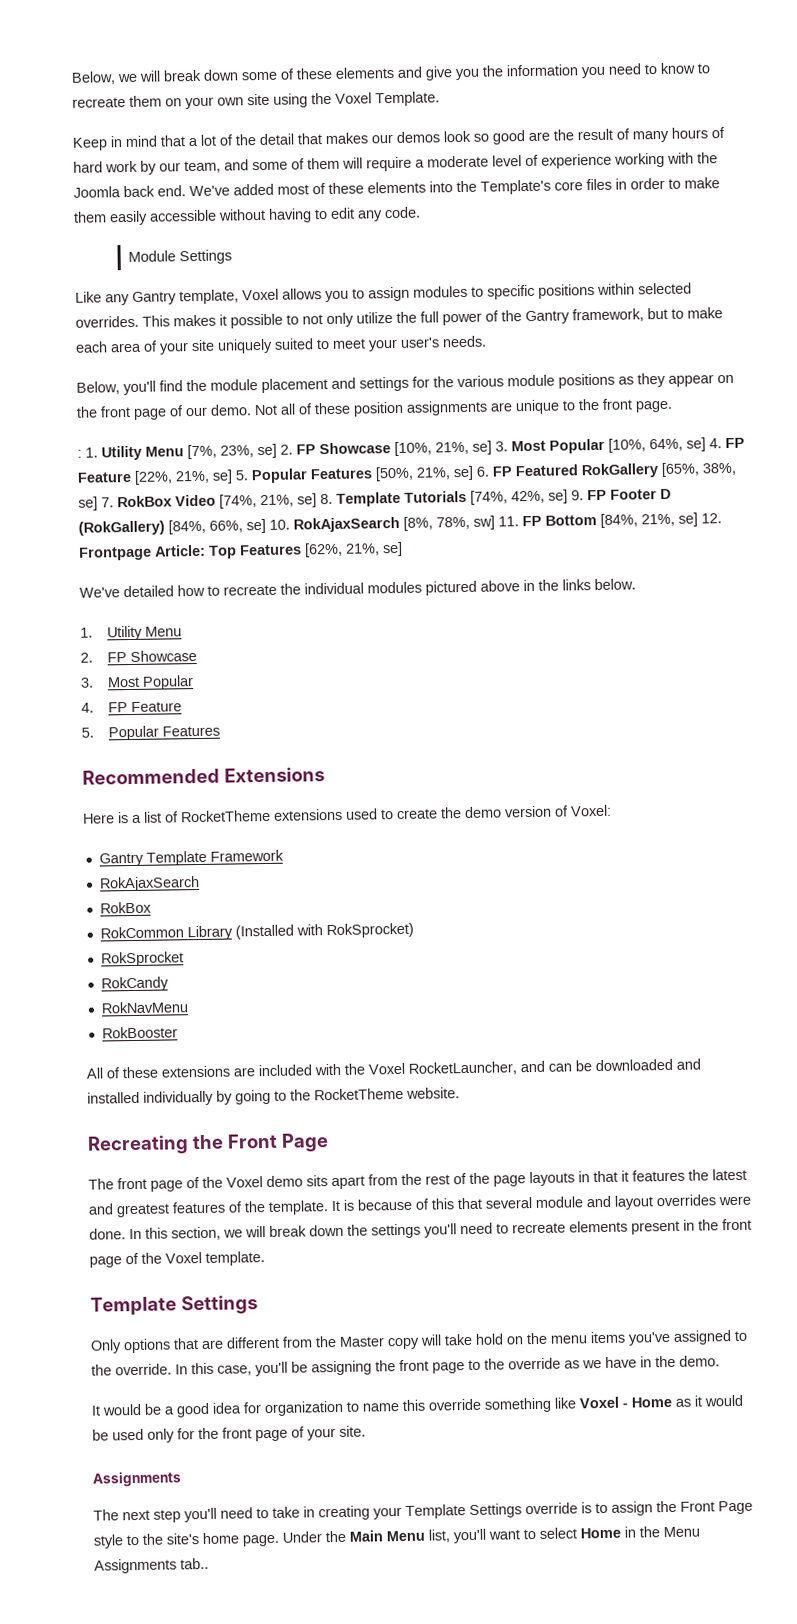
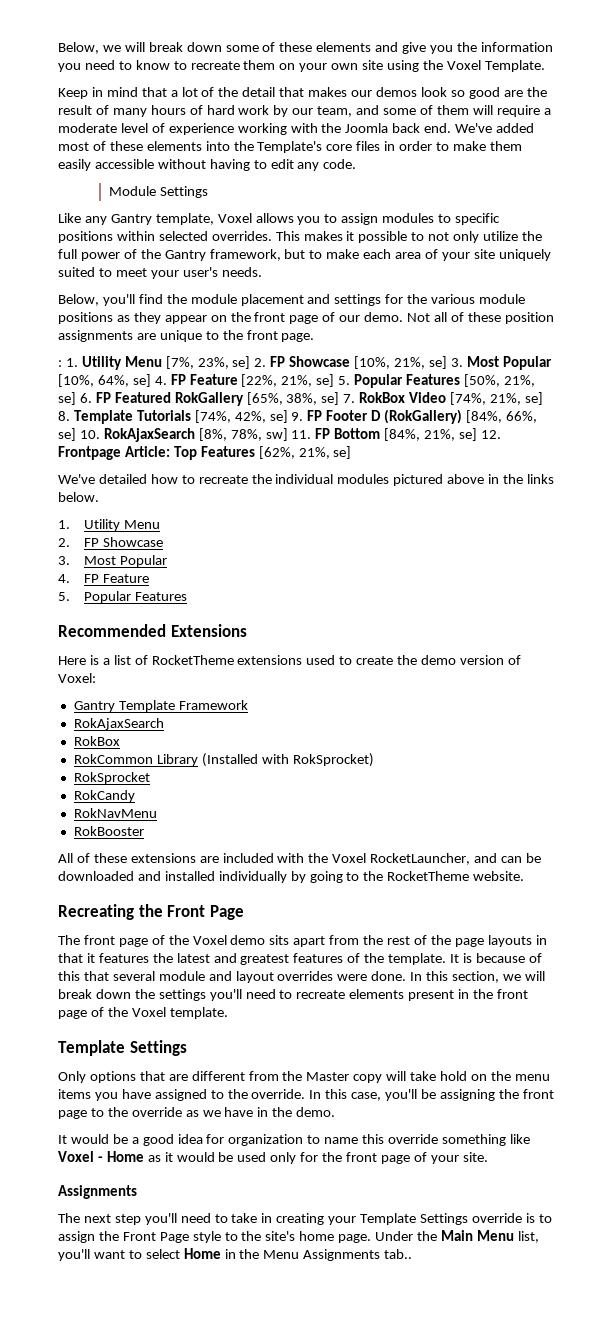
- Only options that are different from the Master copy will take hold on the menu items you've assigned to the override.
+ Only options that are different from the Master copy will take hold on the menu items you have assigned to the override.

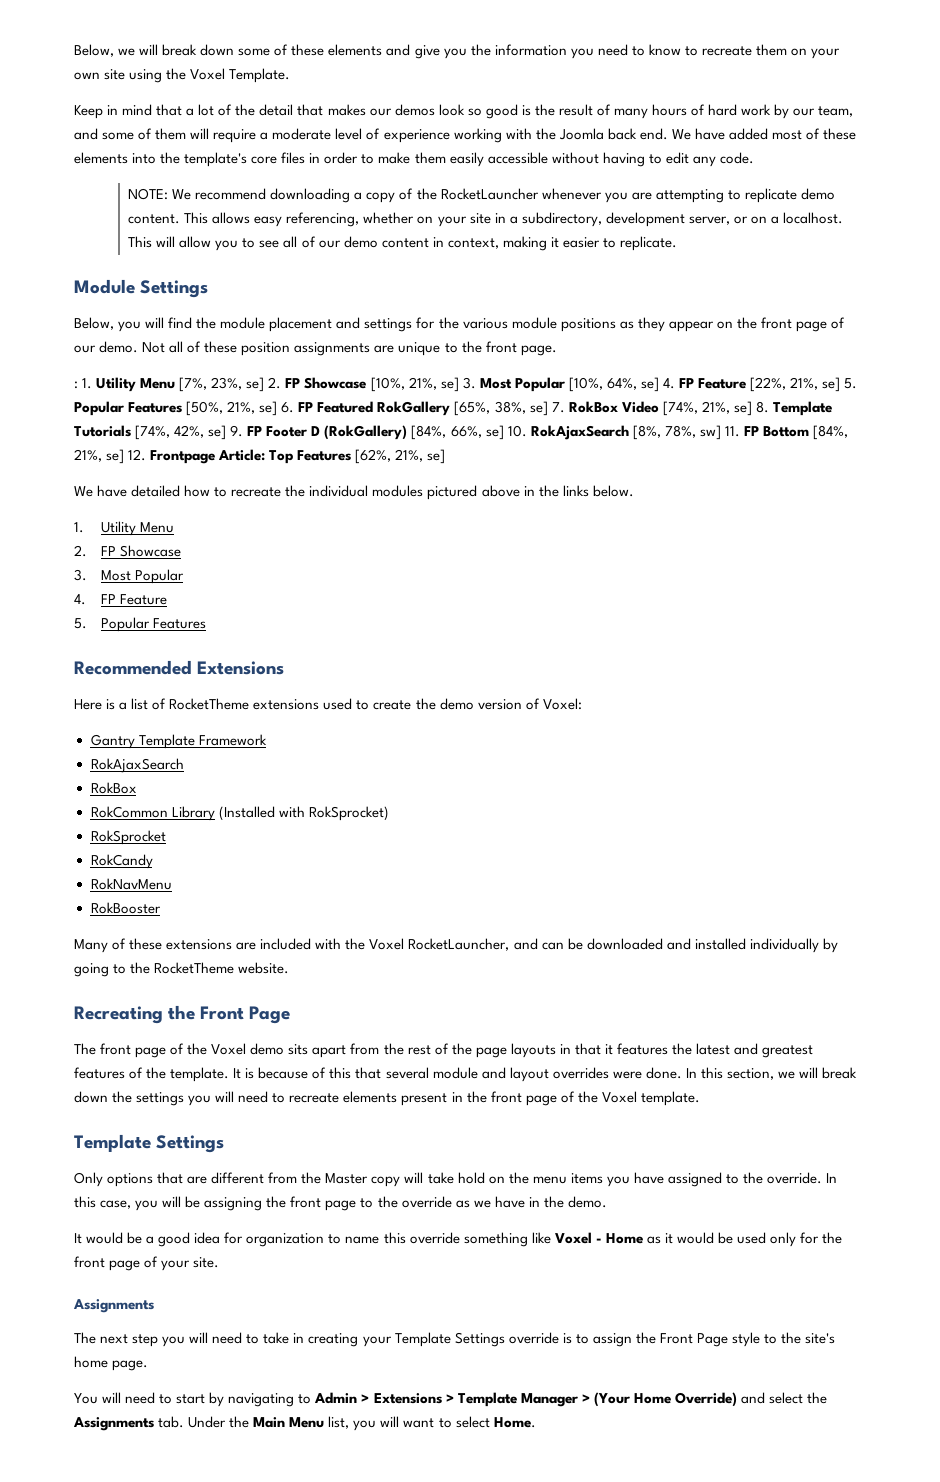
- Keep in mind that a lot of the detail that makes our demos look so good are the result of many hours of hard work by our team, and some of them will require a moderate level of experience working with the Joomla back end.
+ Keep in mind that a lot of the detail that makes our demos look so good is the result of many hours of hard work by our team, and some of them will require a moderate level of experience working with the Joomla back end.
- We've added most of these elements into the Template's core files in order to make them easily accessible without having to edit any code.
+ We have added most of these elements into the template's core files in order to make them easily accessible without having to edit any code.
+ NOTE: We recommend downloading a copy of the RocketLauncher whenever you are attempting to replicate demo content. This allows easy referencing, whether on your site in a subdirectory, development server, or on a localhost. This will allow you to see all of our demo content in context, making it easier to replicate.
  Module Settings
- Like any Gantry template, Voxel allows you to assign modules to specific positions within selected overrides. This makes it possible to not only utilize the full power of the Gantry framework, but to make each area of your site uniquely suited to meet your user's needs.
- Below, you'll find the module placement and settings for the various module positions as they appear on the front page of our demo.
+ Below, you will find the module placement and settings for the various module positions as they appear on the front page of our demo.
- We've detailed how to recreate the individual modules pictured above in the links below.
+ We have detailed how to recreate the individual modules pictured above in the links below.
- All of these extensions are included with the Voxel RocketLauncher, and can be downloaded and installed individually by going to the RocketTheme website.
+ Many of these extensions are included with the Voxel RocketLauncher, and can be downloaded and installed individually by going to the RocketTheme website.
- In this section, we will break down the settings you'll need to recreate elements present in the front page of the Voxel template.
+ In this section, we will break down the settings you will need to recreate elements present in the front page of the Voxel template.
- In this case, you'll be assigning the front page to the override as we have in the demo.
+ In this case, you will be assigning the front page to the override as we have in the demo.
- The next step you'll need to take in creating your Template Settings override is to assign the Front Page style to the site's home page. Under the Main Menu list, you'll want to select Home in the Menu Assignments tab..
+ The next step you will need to take in creating your Template Settings override is to assign the Front Page style to the site's home page.
+ You will need to start by navigating to Admin > Extensions > Template Manager > (Your Home Override) and select the Assignments tab. Under the Main Menu list, you will want to select Home.

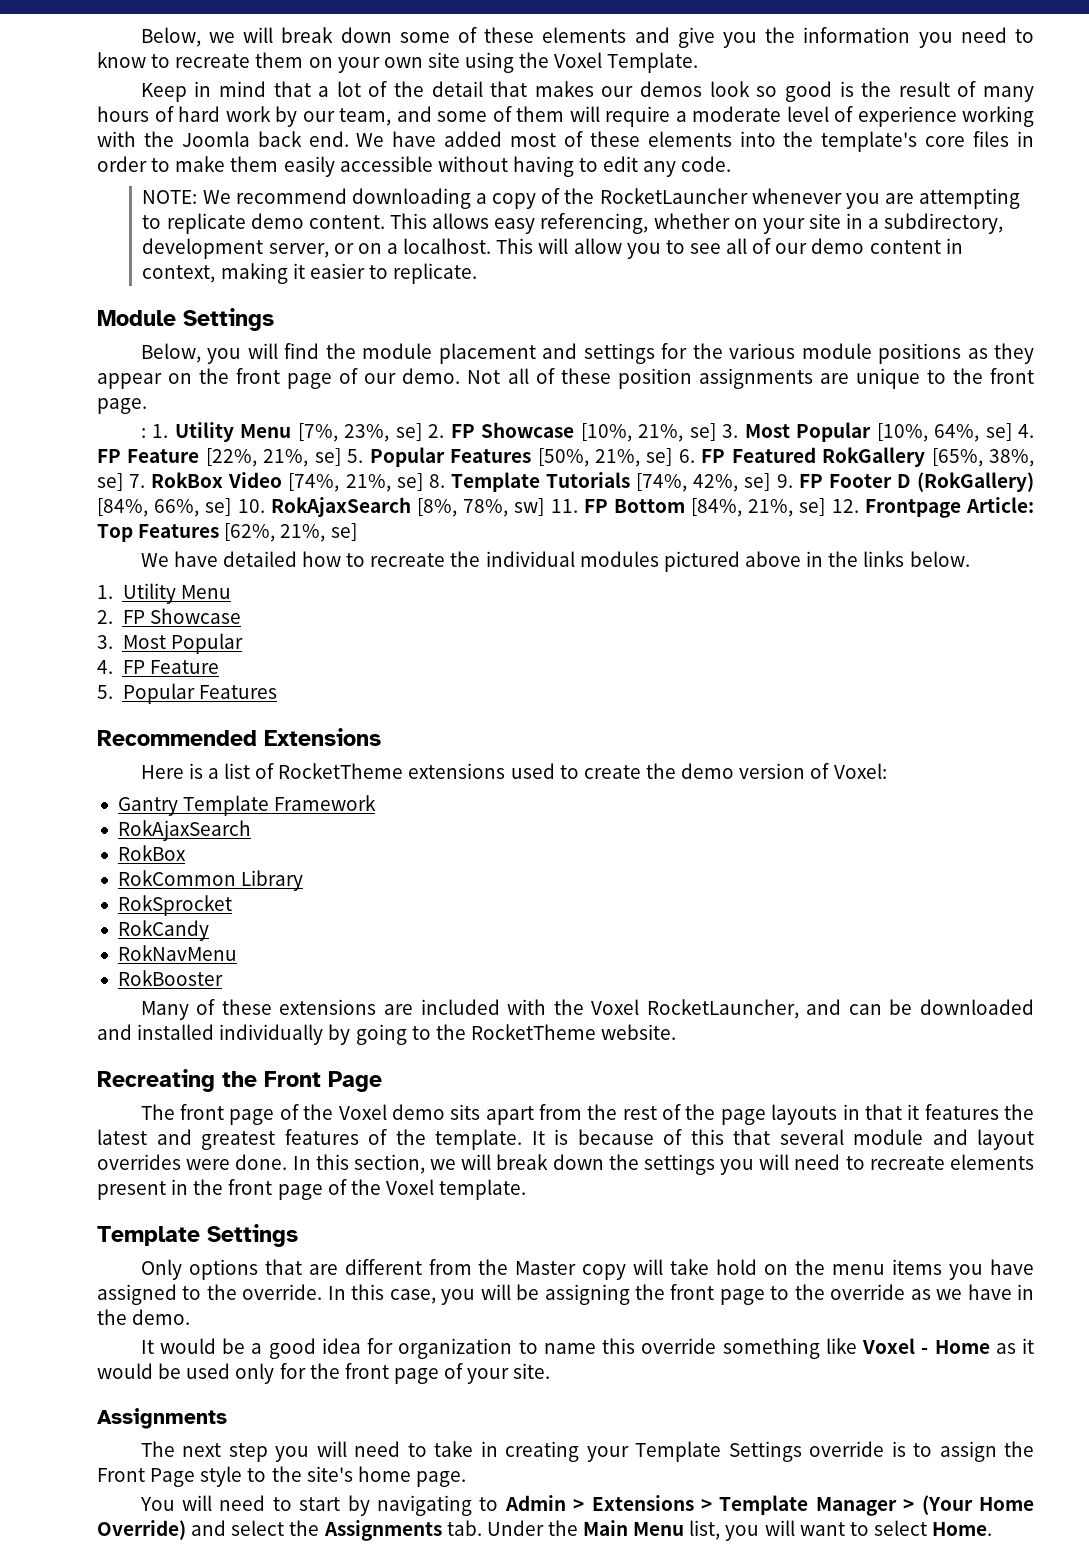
- RokCommon Library (Installed with RokSprocket)
+ RokCommon Library

